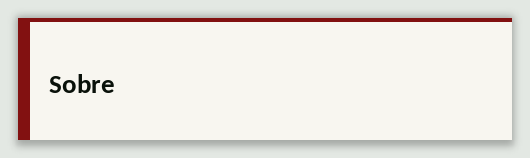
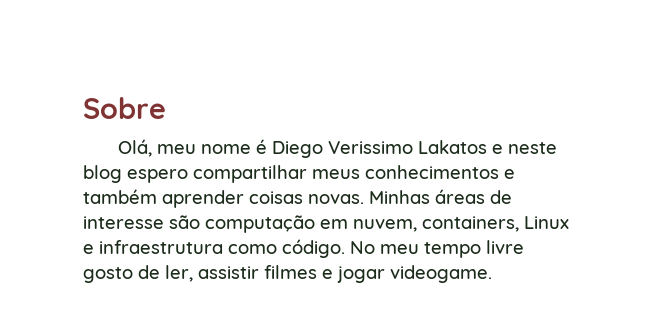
+ Olá, meu nome é Diego Verissimo Lakatos e neste blog espero compartilhar meus conhecimentos e também aprender coisas novas. Minhas áreas de interesse são computação em nuvem, containers, Linux e infraestrutura como código. No meu tempo livre gosto de ler, assistir filmes e jogar videogame.

